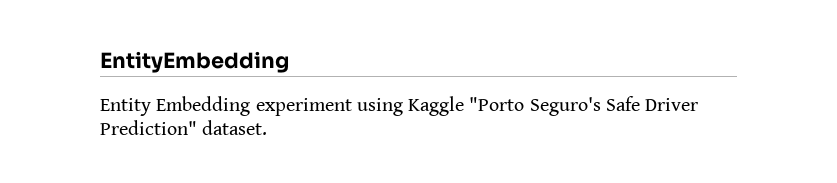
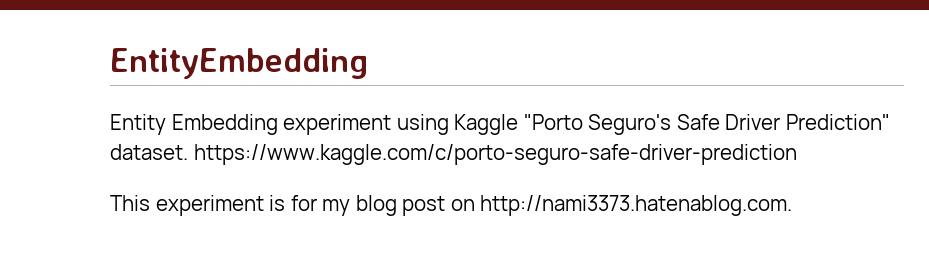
- Entity Embedding experiment using Kaggle "Porto Seguro's Safe Driver Prediction" dataset.
+ Entity Embedding experiment using Kaggle "Porto Seguro's Safe Driver Prediction" dataset. https://www.kaggle.com/c/porto-seguro-safe-driver-prediction
+ This experiment is for my blog post on http://nami3373.hatenablog.com.

